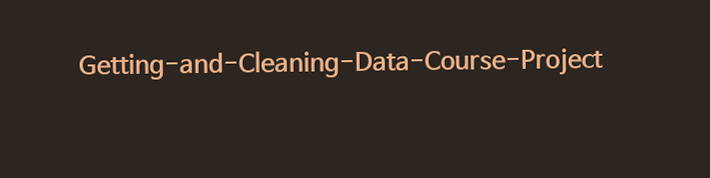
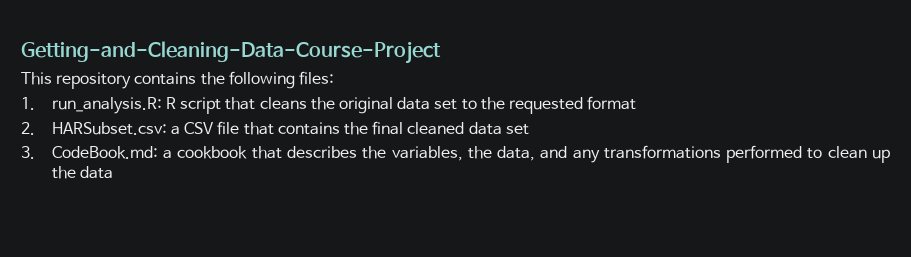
+ This repository contains the following files:
+ 1. run_analysis.R: R script that cleans the original data set to the requested format
+ 2. HARSubset.csv: a CSV file that contains the final cleaned data set
+ 3. CodeBook.md: a cookbook that describes the variables, the data, and any transformations performed to clean up the data

